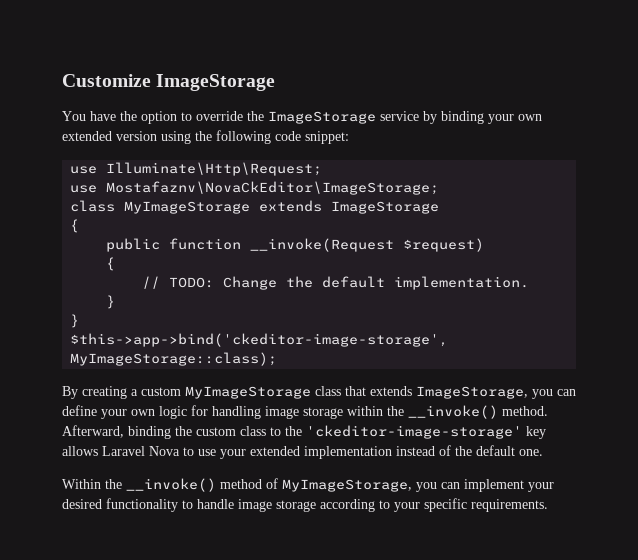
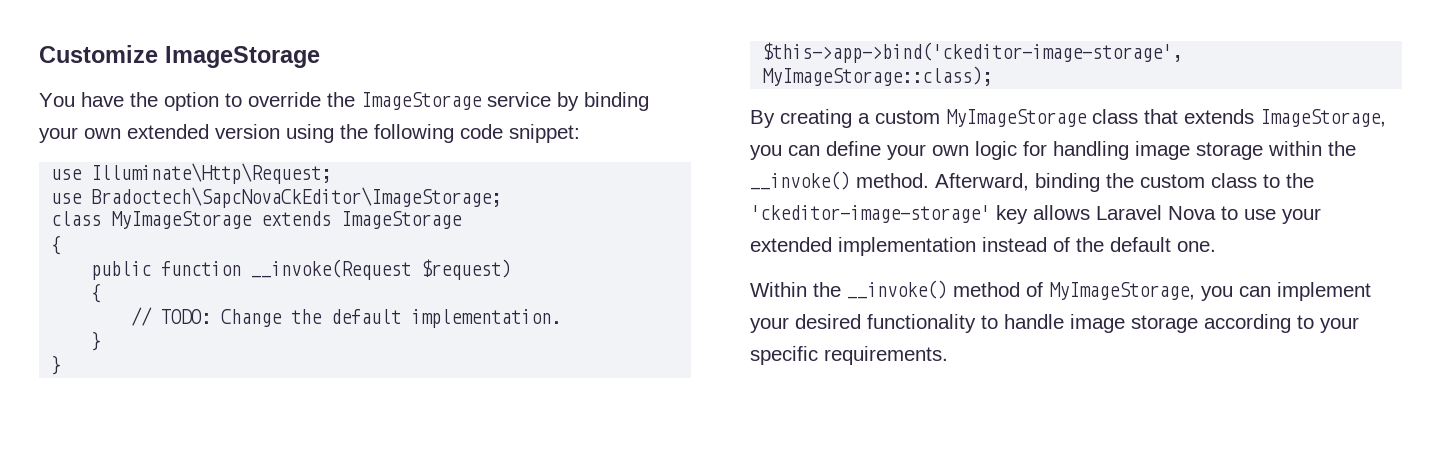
- use Mostafaznv\NovaCkEditor\ImageStorage;
+ use Bradoctech\SapcNovaCkEditor\ImageStorage;

